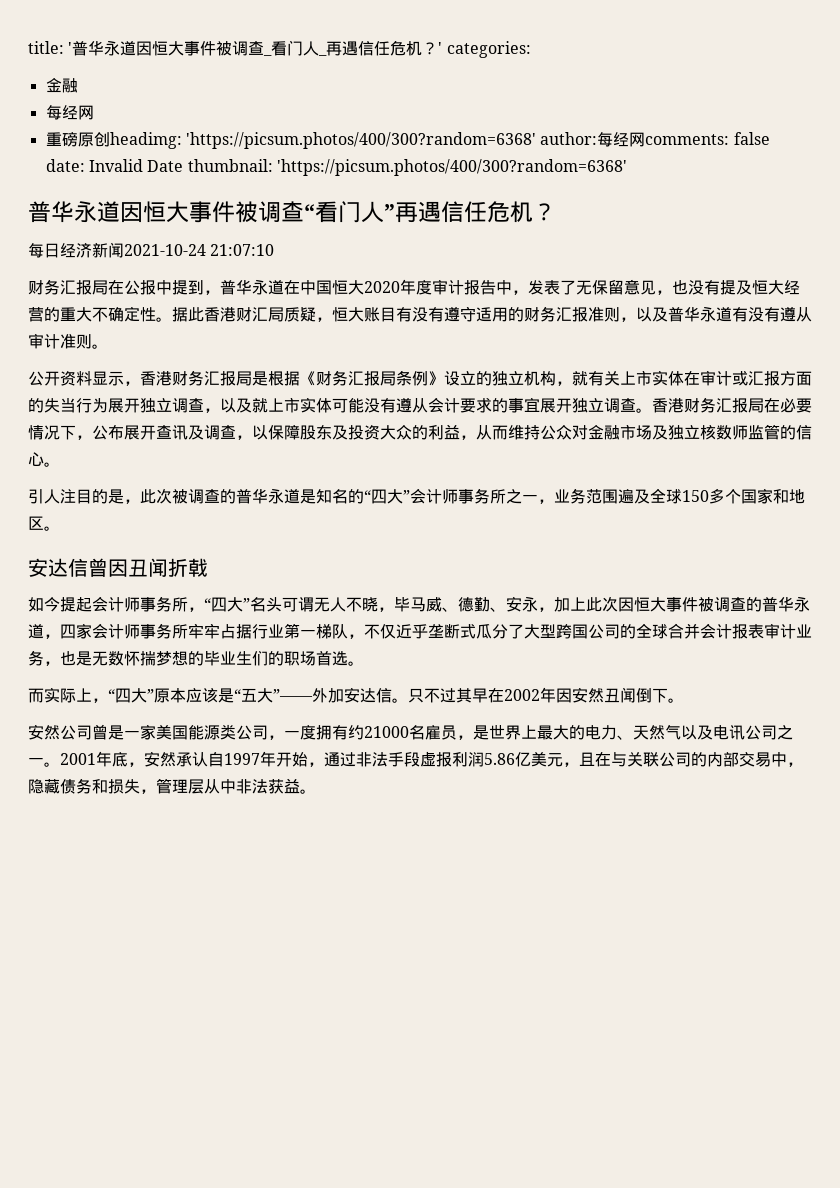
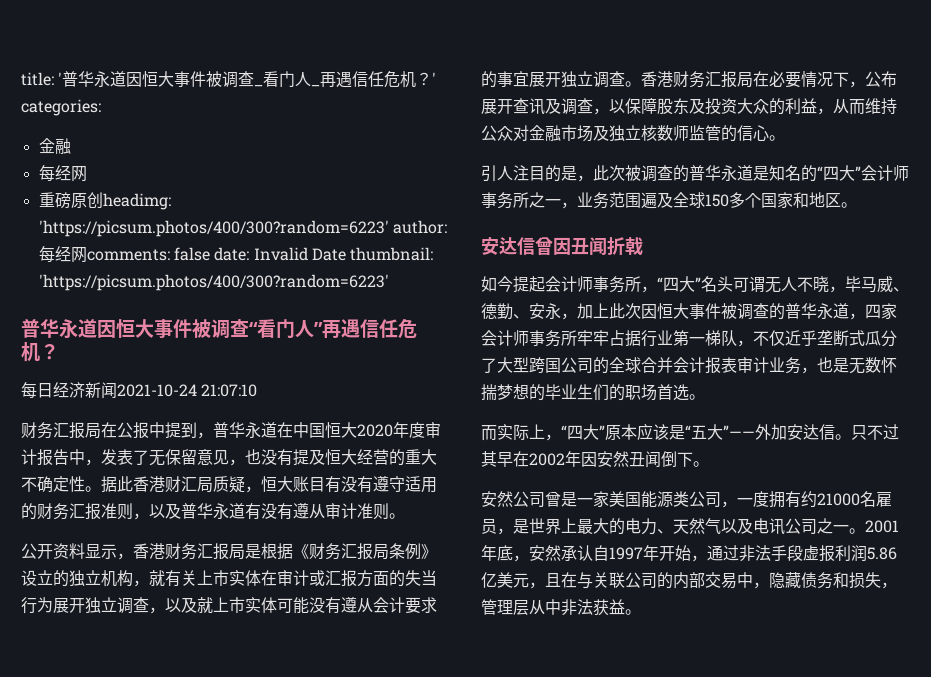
- 重磅原创headimg: 'https://picsum.photos/400/300?random=6368' author:每经网comments: false date: Invalid Date thumbnail: 'https://picsum.photos/400/300?random=6368'
+ 重磅原创headimg: 'https://picsum.photos/400/300?random=6223' author:每经网comments: false date: Invalid Date thumbnail: 'https://picsum.photos/400/300?random=6223'

